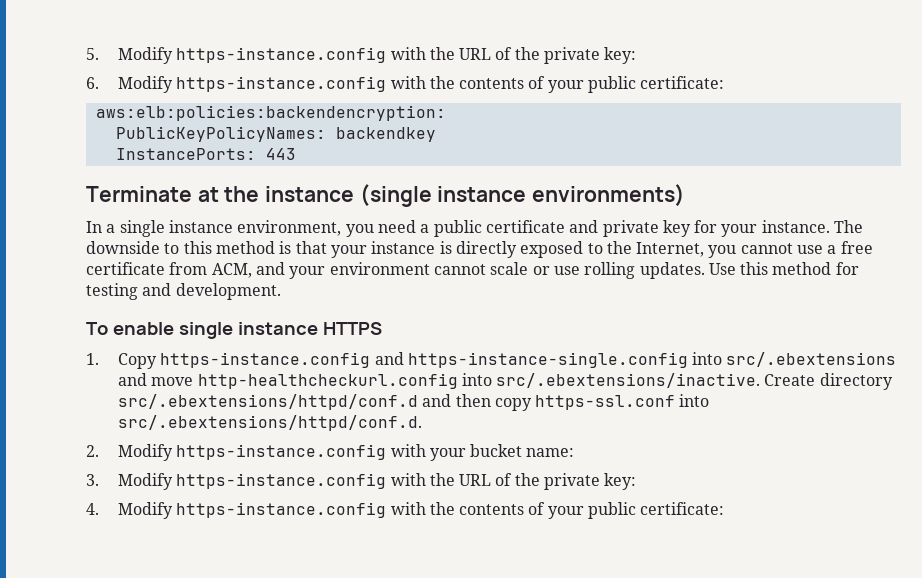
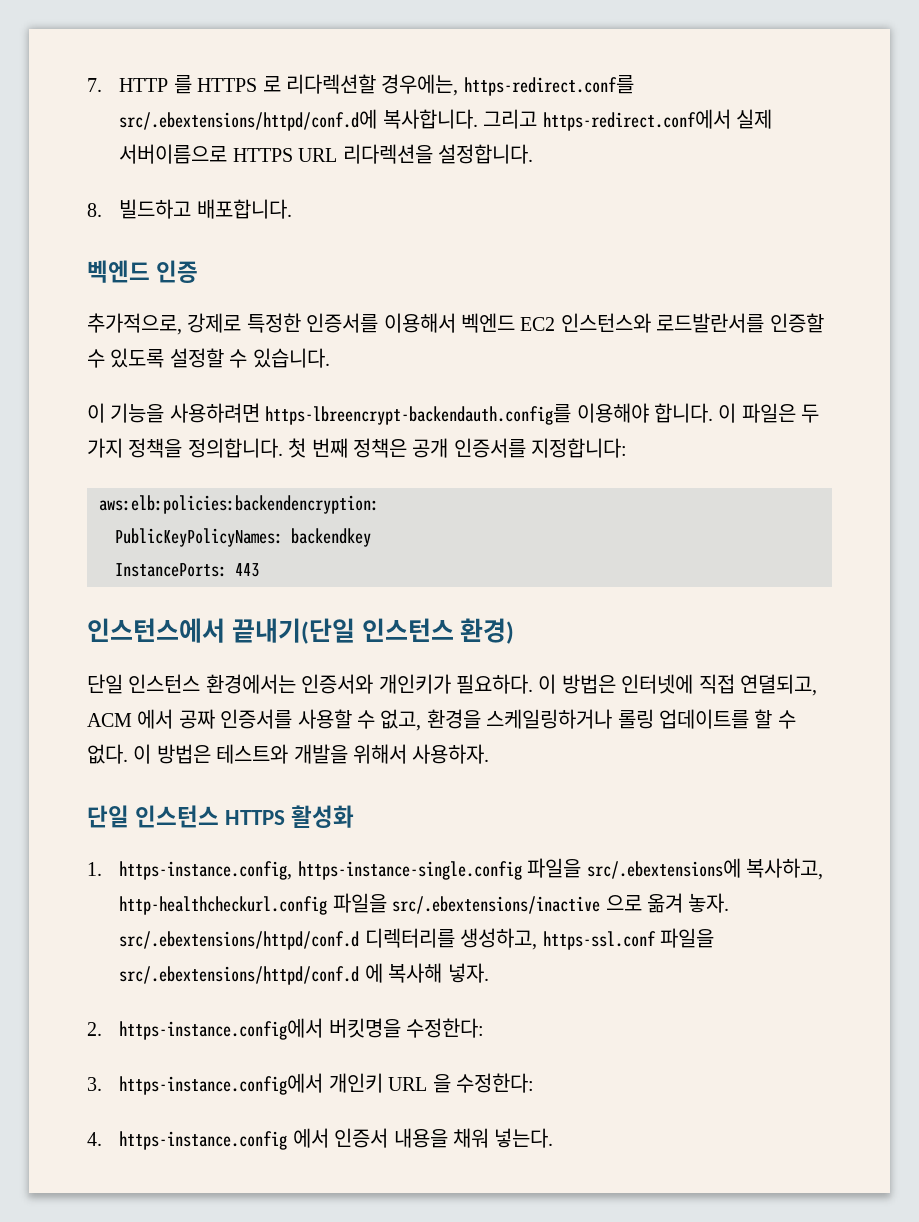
- 5. Modify https-instance.config with the URL of the private key:
- 6. Modify https-instance.config with the contents of your public certificate:
+ 7. HTTP 를 HTTPS 로 리다렉션할 경우에는, https-redirect.conf를 src/.ebextensions/httpd/conf.d에 복사합니다. 그리고 https-redirect.conf에서 실제 서버이름으로 HTTPS URL 리다렉션을 설정합니다.
+ 8. 빌드하고 배포합니다.
+ 벡엔드 인증
+ 추가적으로, 강제로 특정한 인증서를 이용해서 벡엔드 EC2 인스턴스와 로드발란서를 인증할 수 있도록 설정할 수 있습니다.
+ 이 기능을 사용하려면 https-lbreencrypt-backendauth.config를 이용해야 합니다. 이 파일은 두 가지 정책을 정의합니다. 첫 번째 정책은 공개 인증서를 지정합니다:
- Terminate at the instance (single instance environments)
- In a single instance environment, you need a public certificate and private key for your instance. The downside to this method is that your instance is directly exposed to the Internet, you cannot use a free certificate from ACM, and your environment cannot scale or use rolling updates. Use this method for testing and development.
- To enable single instance HTTPS
+ 인스턴스에서 끝내기(단일 인스턴스 환경)
+ 단일 인스턴스 환경에서는 인증서와 개인키가 필요하다. 이 방법은 인터넷에 직접 연뎔되고, ACM 에서 공짜 인증서를 사용할 수 없고, 환경을 스케일링하거나 롤링 업데이트를 할 수 없다. 이 방법은 테스트와 개발을 위해서 사용하자.
+ 단일 인스턴스 HTTPS 활성화
- 1. Copy https-instance.config and https-instance-single.config into src/.ebextensions and move http-healthcheckurl.config into src/.ebextensions/inactive. Create directory src/.ebextensions/httpd/conf.d and then copy https-ssl.conf into src/.ebextensions/httpd/conf.d.
- 2. Modify https-instance.config with your bucket name:
- 3. Modify https-instance.config with the URL of the private key:
- 4. Modify https-instance.config with the contents of your public certificate:
+ 1. https-instance.config, https-instance-single.config 파일을 src/.ebextensions에 복사하고, http-healthcheckurl.config 파일을 src/.ebextensions/inactive 으로 옮겨 놓자. src/.ebextensions/httpd/conf.d 디렉터리를 생성하고, https-ssl.conf 파일을 src/.ebextensions/httpd/conf.d 에 복사해 넣자.
+ 2. https-instance.config에서 버킷명을 수정한다:
+ 3. https-instance.config에서 개인키 URL 을 수정한다:
+ 4. https-instance.config 에서 인증서 내용을 채워 넣는다.

